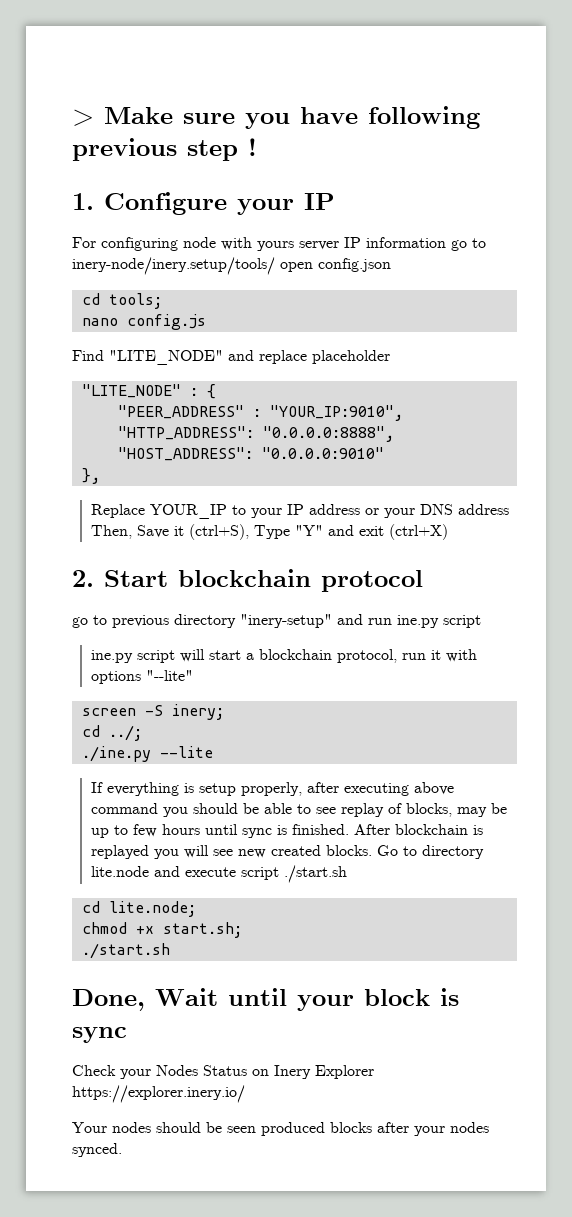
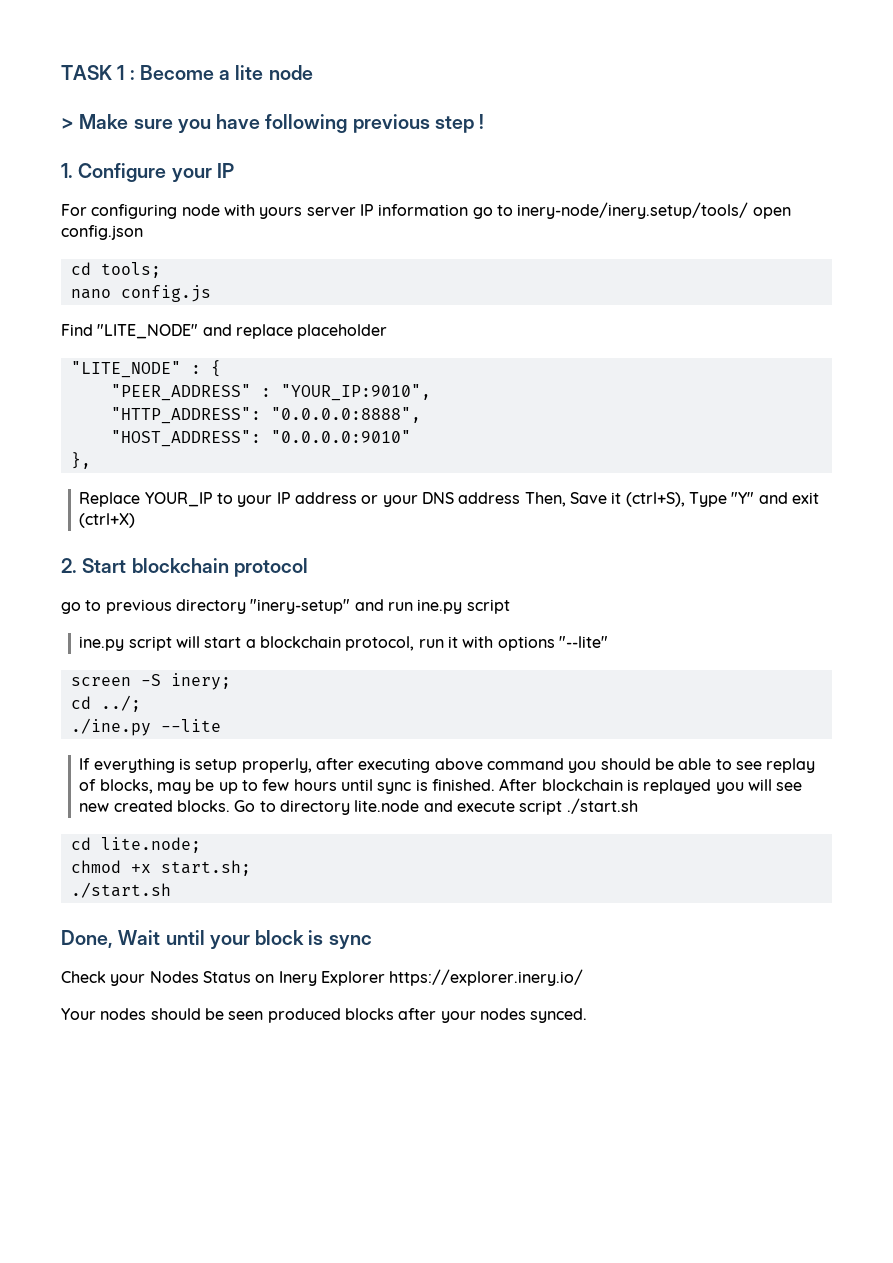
+ TASK 1 : Become a lite node

